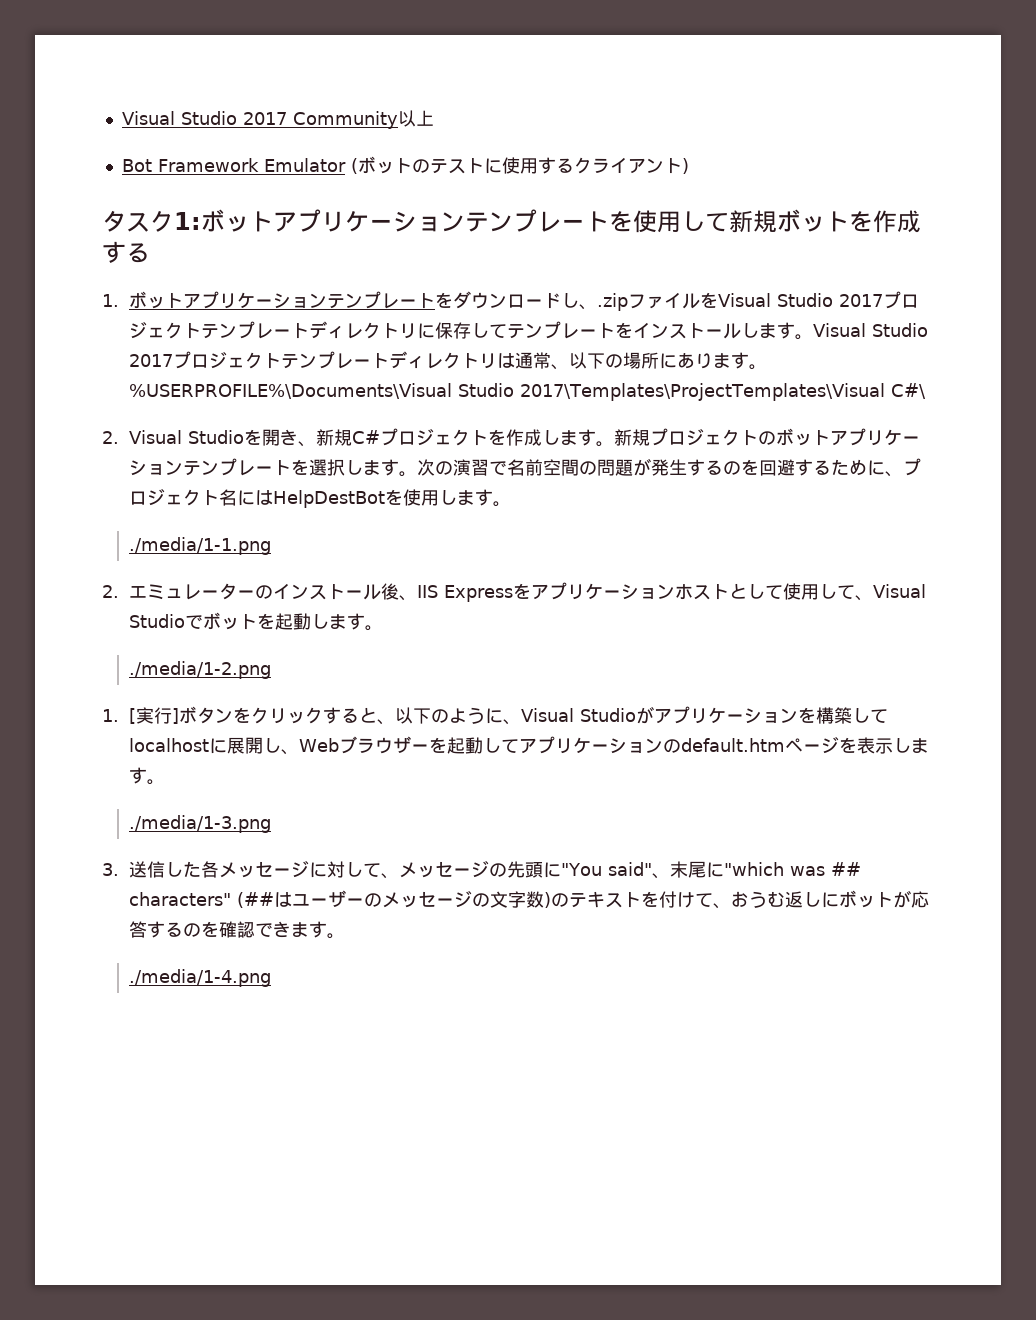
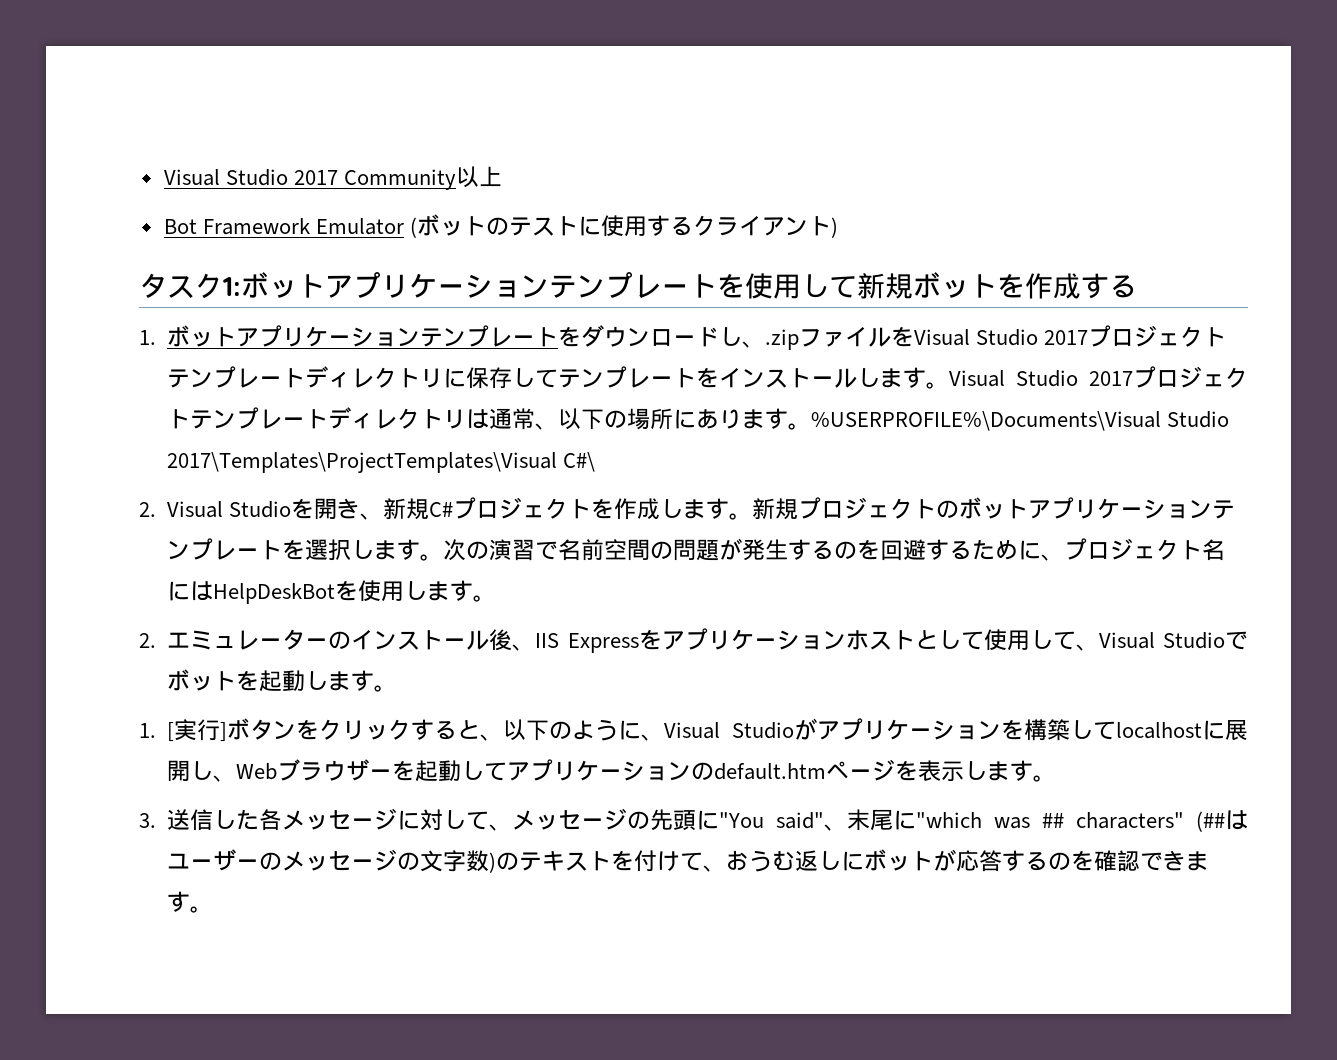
- 次の演習で名前空間の問題が発生するのを回避するために、プロジェクト名にはHelpDestBotを使用します。
+ 次の演習で名前空間の問題が発生するのを回避するために、プロジェクト名にはHelpDeskBotを使用します。
- ./media/1-1.png
- ./media/1-2.png
- ./media/1-3.png
- ./media/1-4.png

